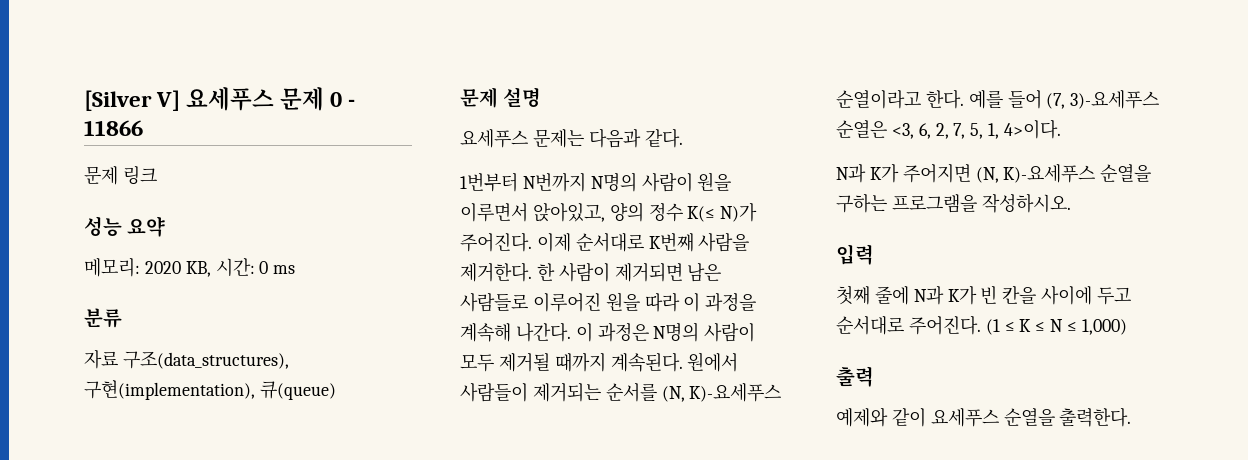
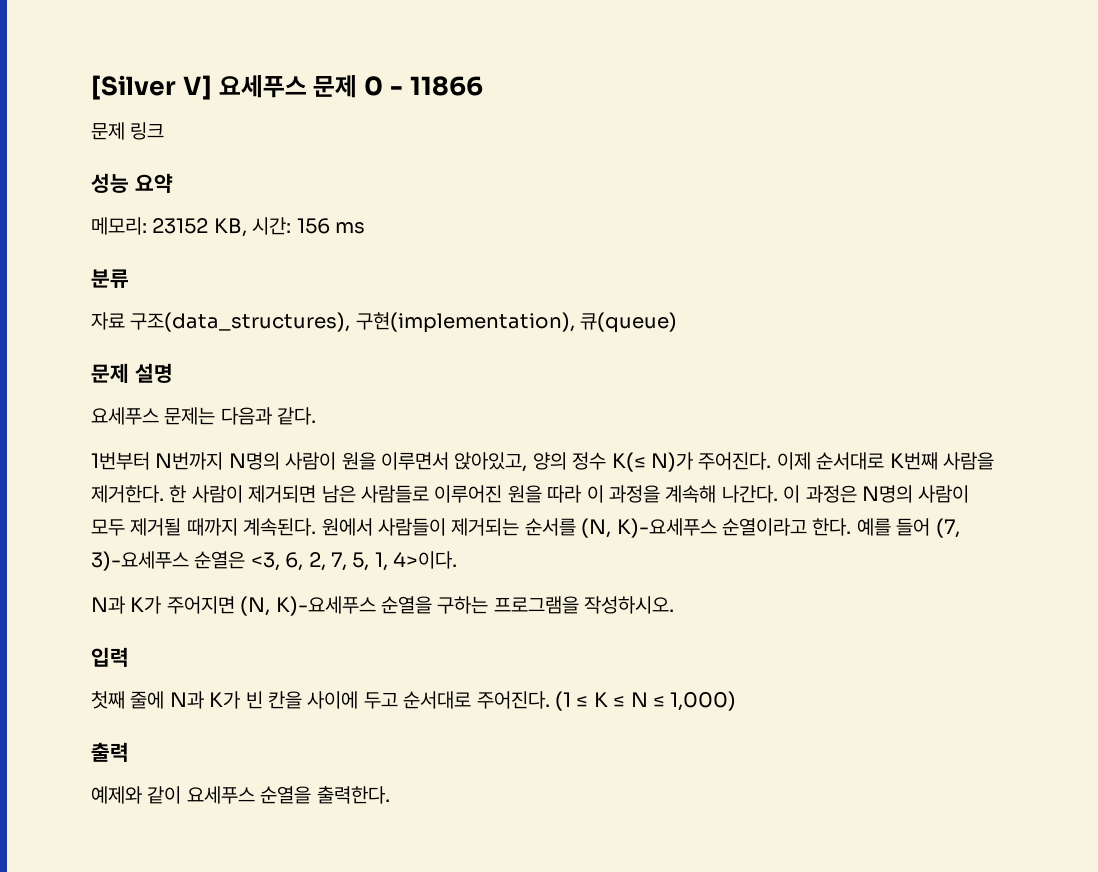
- 메모리: 2020 KB, 시간: 0 ms
+ 메모리: 23152 KB, 시간: 156 ms

